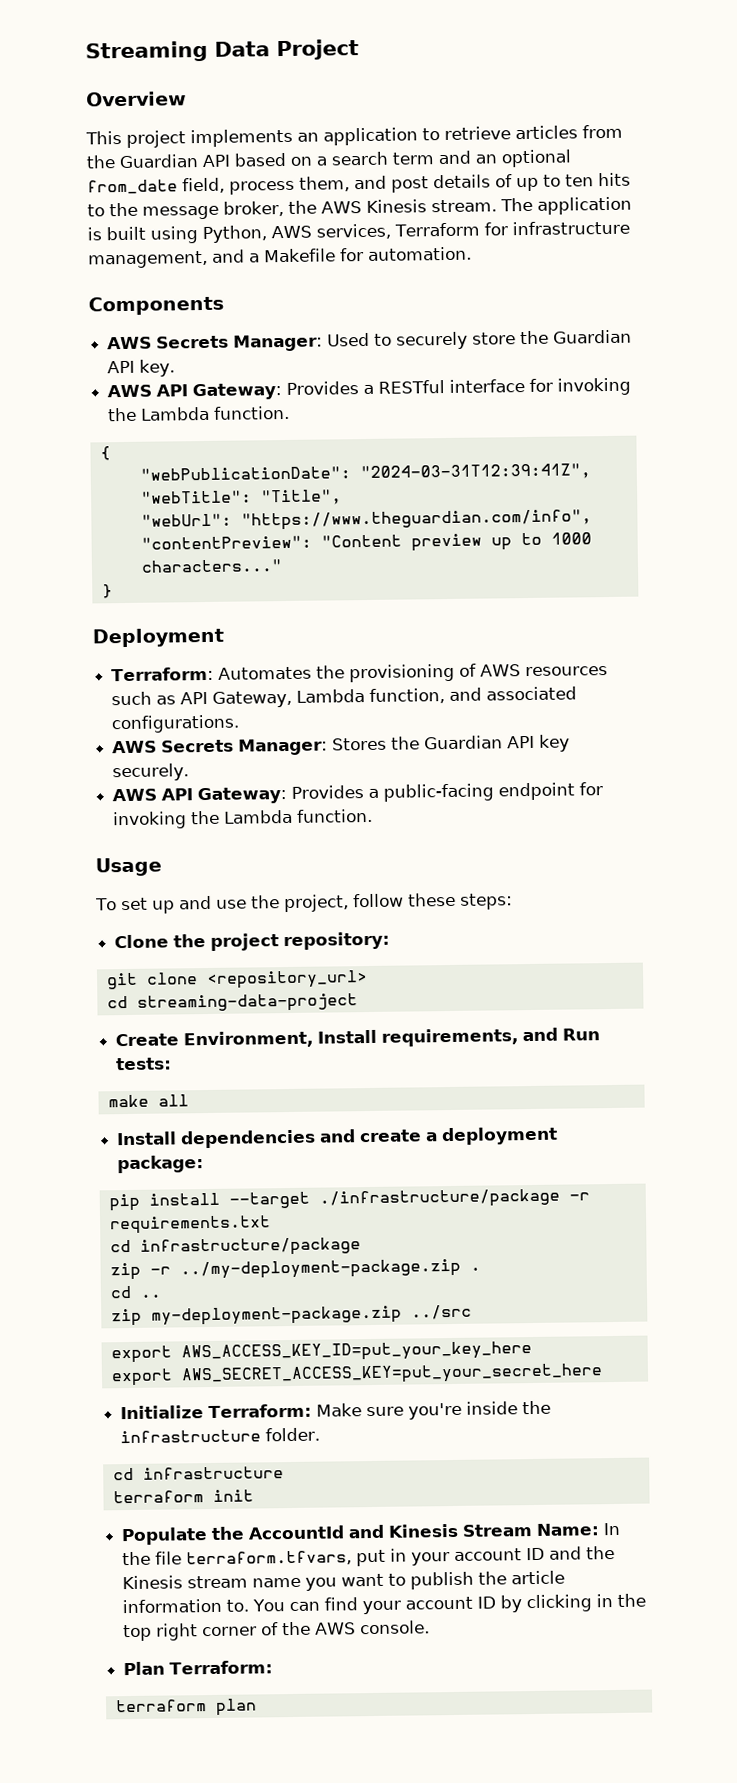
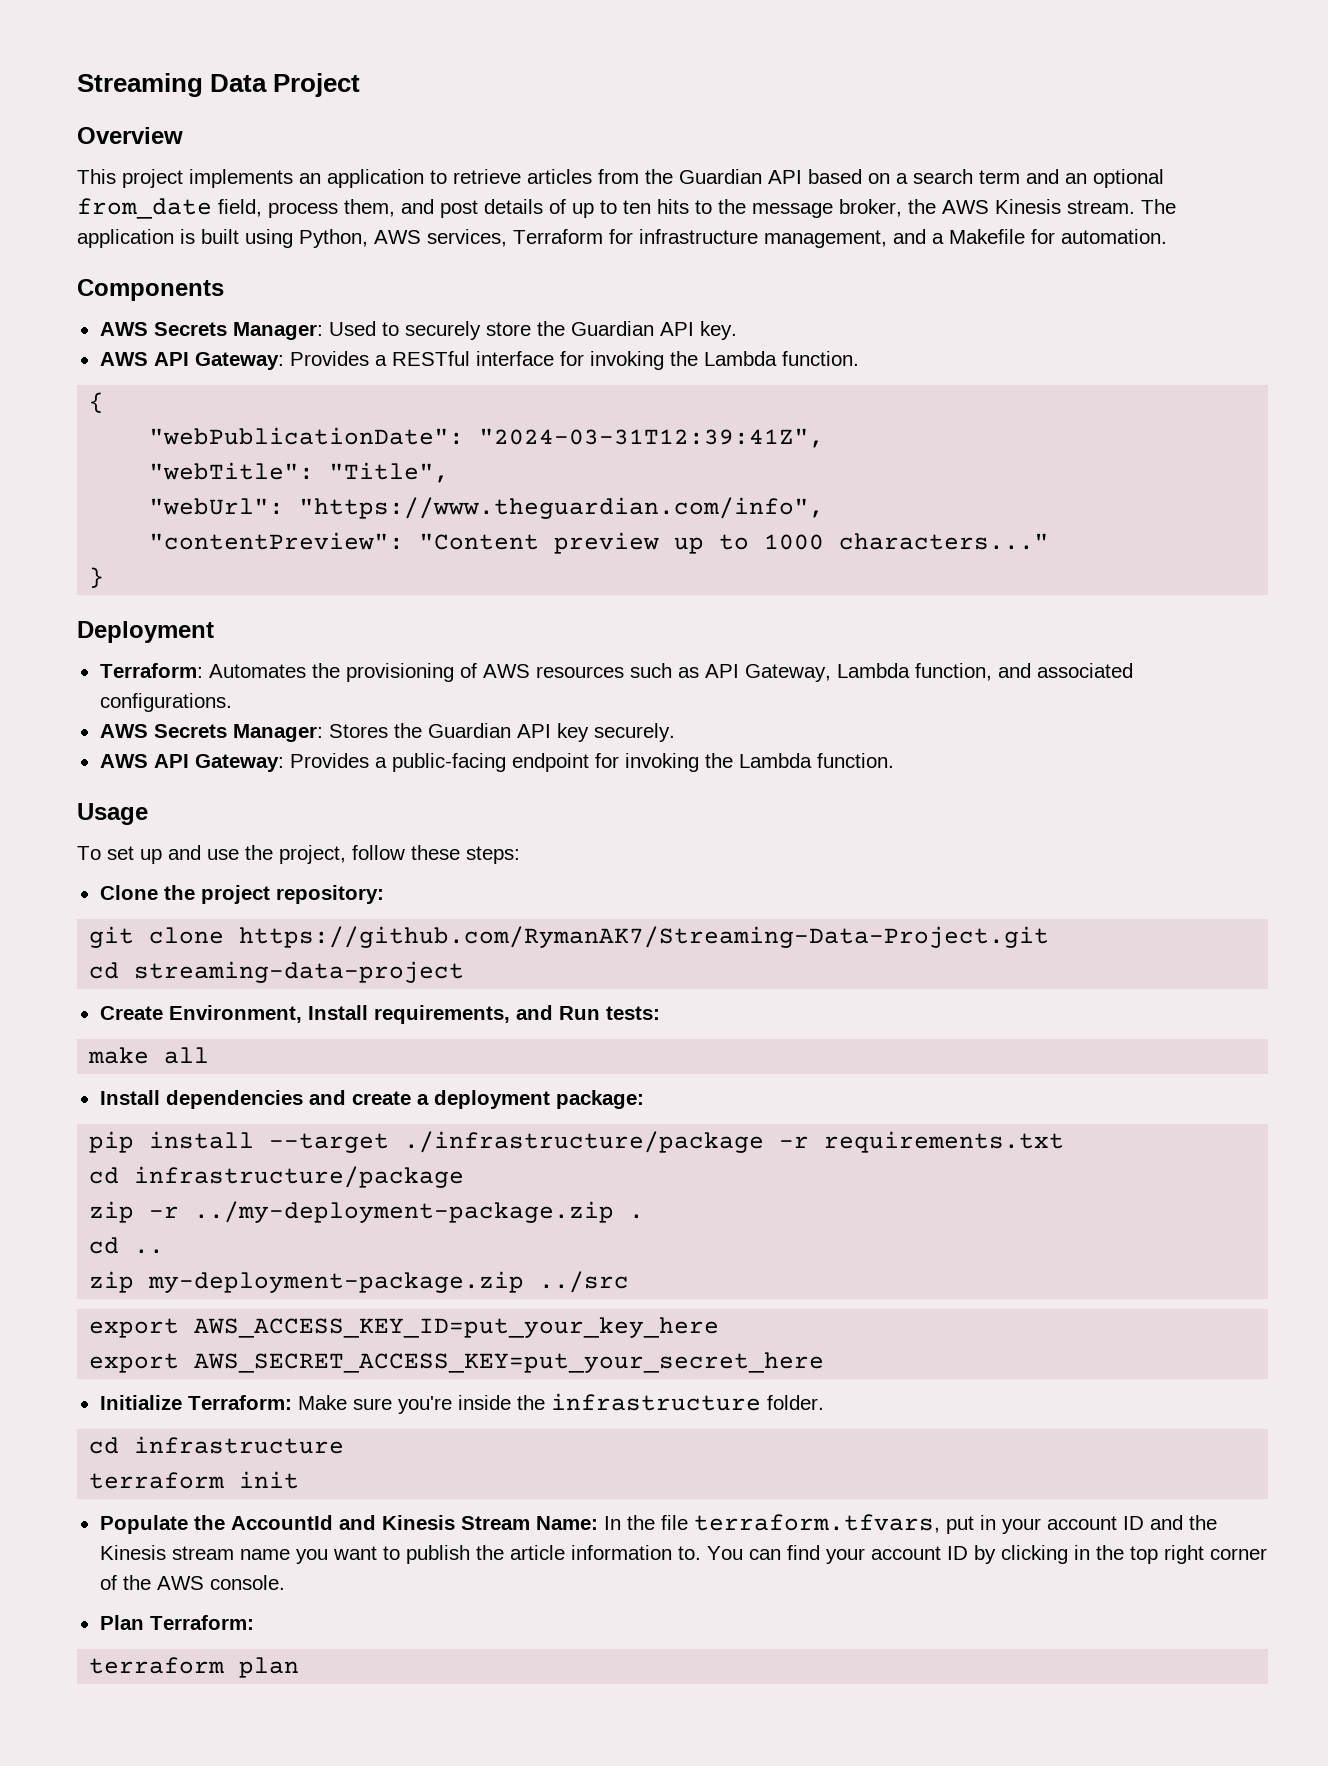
- git clone <repository_url>
+ git clone https://github.com/RymanAK7/Streaming-Data-Project.git

